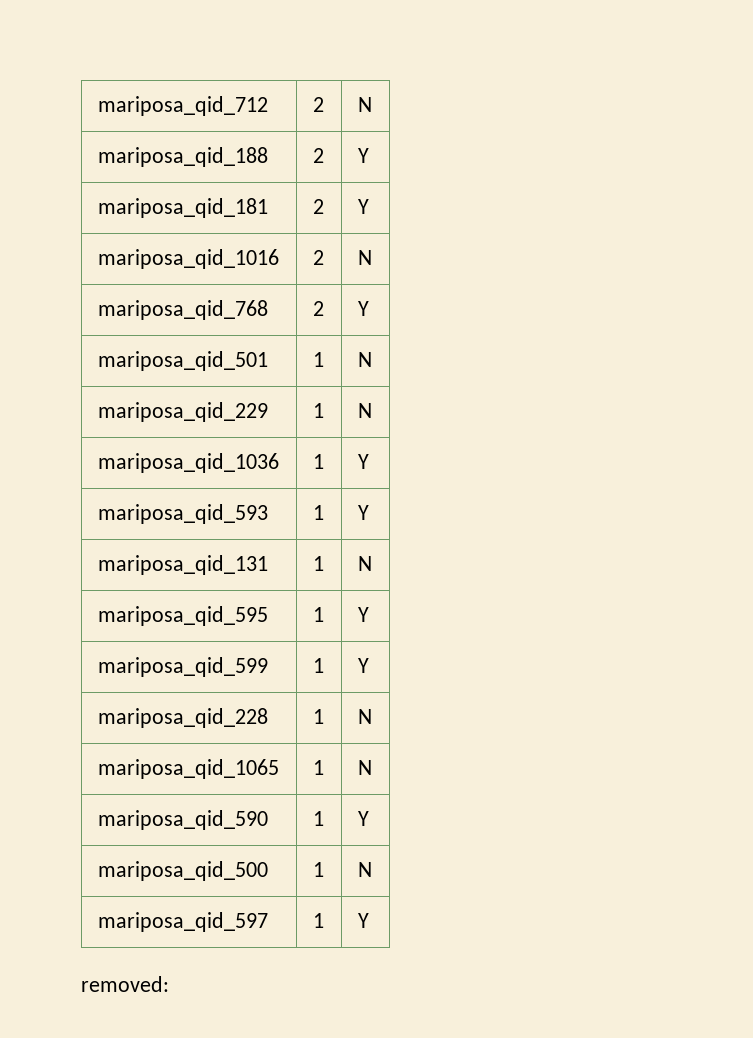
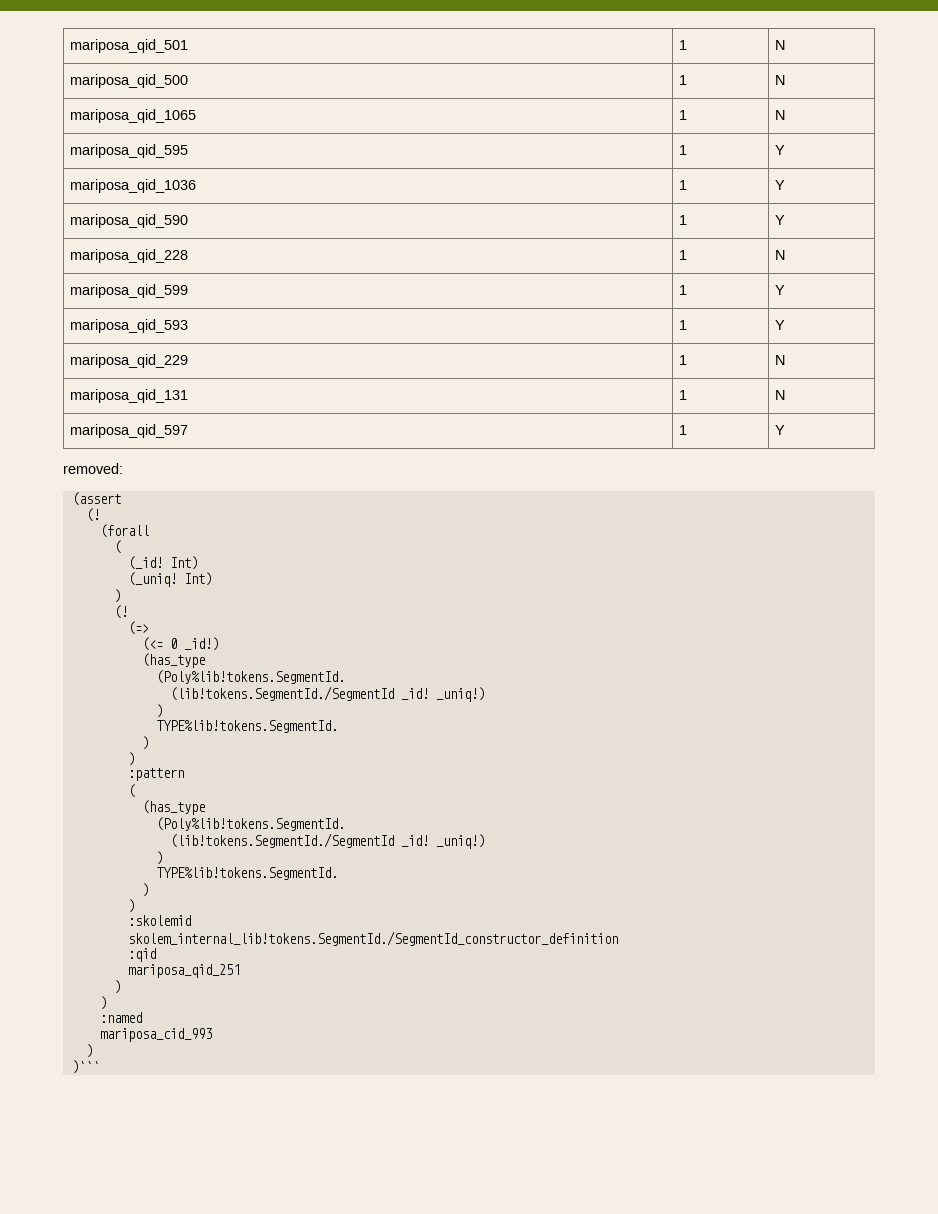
- mariposa_qid_712 | 2 | N
- mariposa_qid_188 | 2 | Y
- mariposa_qid_181 | 2 | Y
- mariposa_qid_1016 | 2 | N
- mariposa_qid_768 | 2 | Y
- mariposa_qid_229 | 1 | N
+ mariposa_qid_500 | 1 | N
+ mariposa_qid_1065 | 1 | N
+ mariposa_qid_595 | 1 | Y
  mariposa_qid_1036 | 1 | Y
+ mariposa_qid_590 | 1 | Y
+ mariposa_qid_228 | 1 | N
+ mariposa_qid_599 | 1 | Y
+ mariposa_qid_229 | 1 | N
  mariposa_qid_131 | 1 | N
- mariposa_qid_595 | 1 | Y
- mariposa_qid_599 | 1 | Y
- mariposa_qid_228 | 1 | N
- mariposa_qid_1065 | 1 | N
- mariposa_qid_590 | 1 | Y
- mariposa_qid_500 | 1 | N
+ (assert
+ (!
+ (forall
+ (
+ (_id! Int)
+ (_uniq! Int)
+ )
+ (!
+ (=>
+ (<= 0 _id!)
+ (has_type
+ (Poly%lib!tokens.SegmentId.
+ (lib!tokens.SegmentId./SegmentId _id! _uniq!)
+ )
+ TYPE%lib!tokens.SegmentId.
+ )
+ )
+ :pattern
+ (
+ (has_type
+ (Poly%lib!tokens.SegmentId.
+ (lib!tokens.SegmentId./SegmentId _id! _uniq!)
+ )
+ TYPE%lib!tokens.SegmentId.
+ )
+ )
+ :skolemid
+ skolem_internal_lib!tokens.SegmentId./SegmentId_constructor_definition
+ :qid
+ mariposa_qid_251
+ )
+ )
+ :named
+ mariposa_cid_993
+ )
+ )```

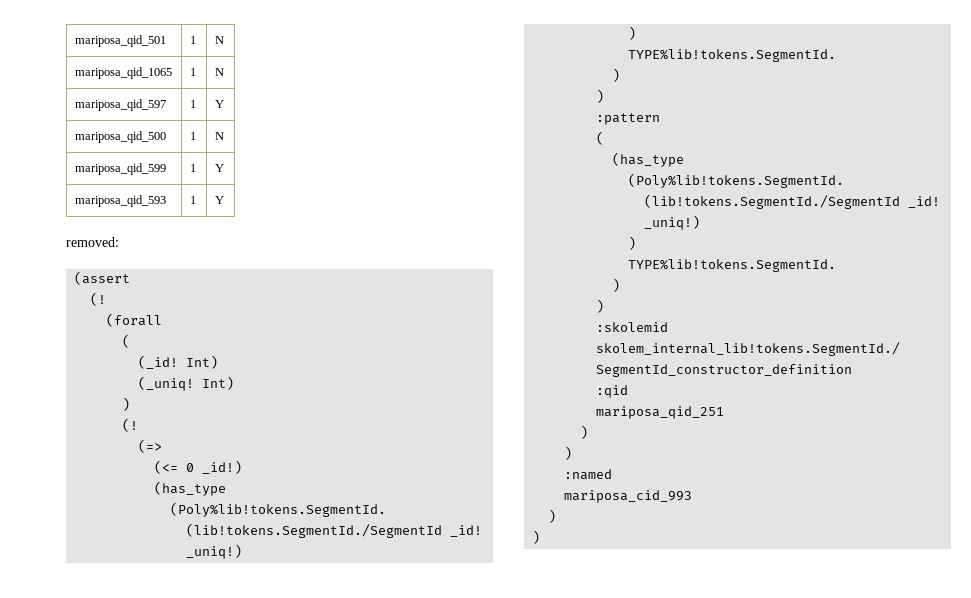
- mariposa_qid_500 | 1 | N
- mariposa_qid_595 | 1 | Y
- mariposa_qid_1036 | 1 | Y
- mariposa_qid_590 | 1 | Y
- mariposa_qid_228 | 1 | N
+ mariposa_qid_597 | 1 | Y
+ mariposa_qid_500 | 1 | N
- mariposa_qid_229 | 1 | N
- mariposa_qid_131 | 1 | N
- mariposa_qid_597 | 1 | Y
  mariposa_cid_993
  )
- )```
+ )

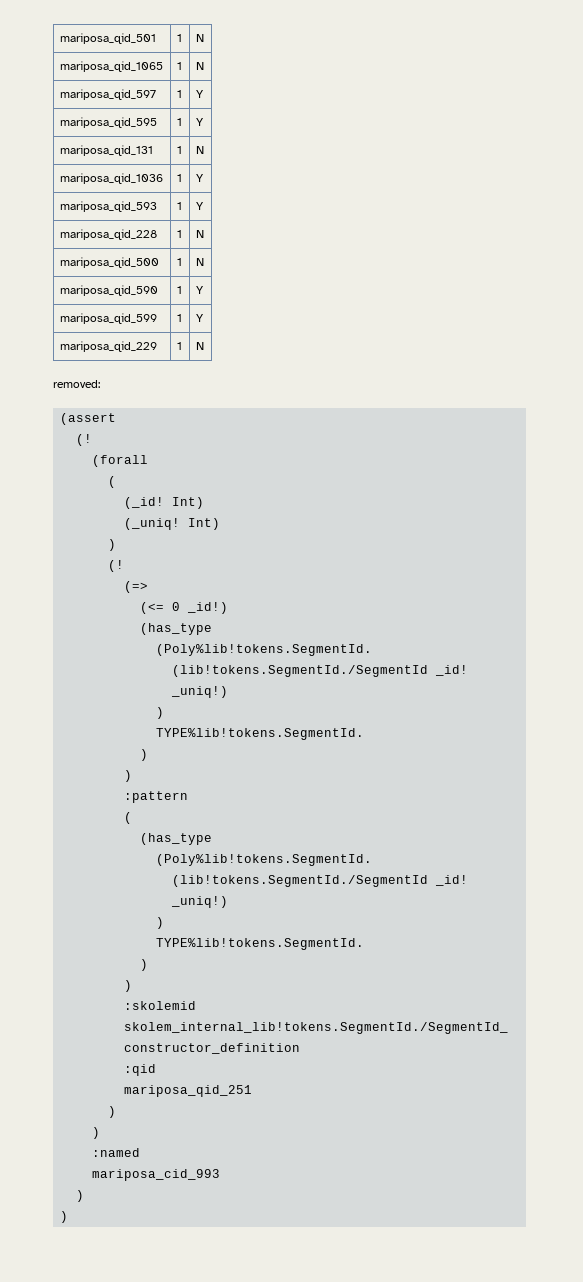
- mariposa_qid_500 | 1 | N
- mariposa_qid_599 | 1 | Y
+ mariposa_qid_595 | 1 | Y
+ mariposa_qid_131 | 1 | N
+ mariposa_qid_1036 | 1 | Y
+ mariposa_qid_228 | 1 | N
+ mariposa_qid_500 | 1 | N
+ mariposa_qid_590 | 1 | Y
+ mariposa_qid_599 | 1 | Y
+ mariposa_qid_229 | 1 | N

